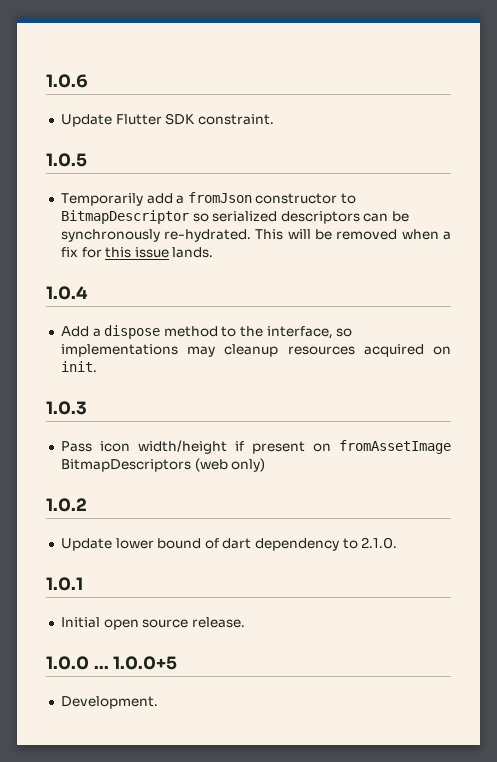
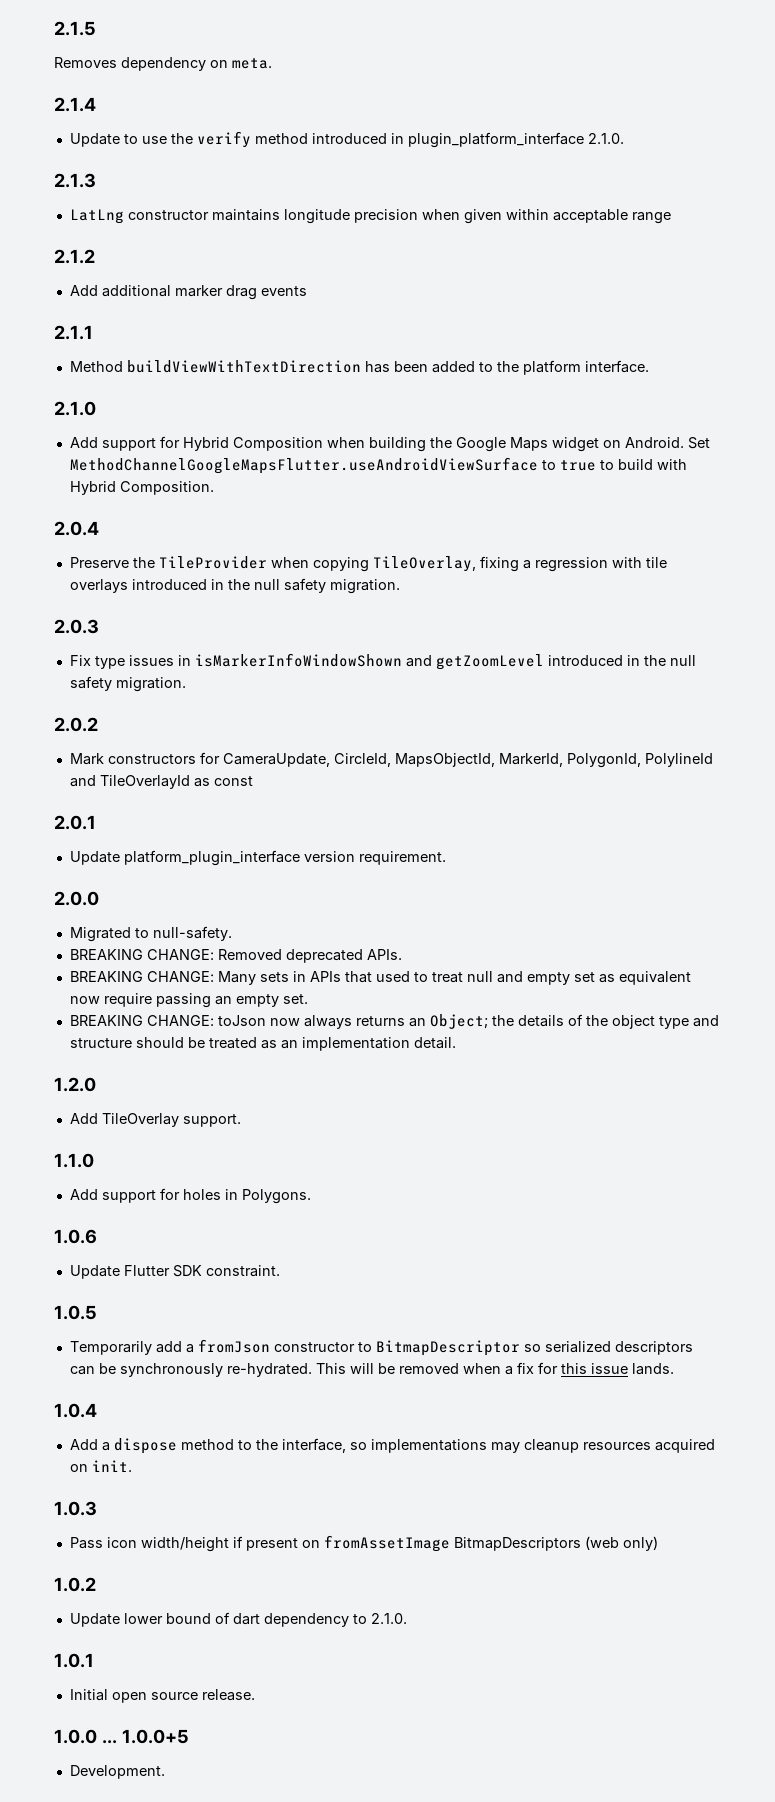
+ 2.1.5
+ Removes dependency on meta.
+ 2.1.4
+ Update to use the verify method introduced in plugin_platform_interface 2.1.0.
+ 2.1.3
+ LatLng constructor maintains longitude precision when given within acceptable range
+ 2.1.2
+ Add additional marker drag events
+ 2.1.1
+ Method buildViewWithTextDirection has been added to the platform interface.
+ 2.1.0
+ Add support for Hybrid Composition when building the Google Maps widget on Android. Set MethodChannelGoogleMapsFlutter.useAndroidViewSurface to true to build with Hybrid Composition.
+ 2.0.4
+ Preserve the TileProvider when copying TileOverlay, fixing a regression with tile overlays introduced in the null safety migration.
+ 2.0.3
+ Fix type issues in isMarkerInfoWindowShown and getZoomLevel introduced in the null safety migration.
+ 2.0.2
+ Mark constructors for CameraUpdate, CircleId, MapsObjectId, MarkerId, PolygonId, PolylineId and TileOverlayId as const
+ 2.0.1
+ Update platform_plugin_interface version requirement.
+ 2.0.0
+ Migrated to null-safety.
+ BREAKING CHANGE: Removed deprecated APIs.
+ BREAKING CHANGE: Many sets in APIs that used to treat null and empty set as equivalent now require passing an empty set.
+ BREAKING CHANGE: toJson now always returns an Object; the details of the object type and structure should be treated as an implementation detail.
+ 1.2.0
+ Add TileOverlay support.
+ 1.1.0
+ Add support for holes in Polygons.

